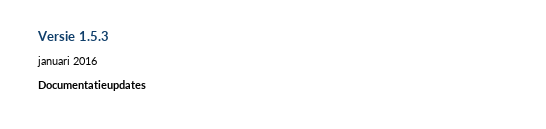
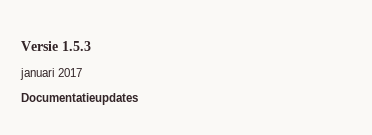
- januari 2016
+ januari 2017

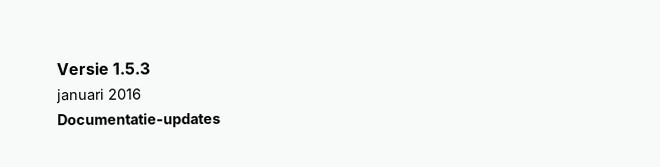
- januari 2017
- Documentatieupdates
+ januari 2016
+ Documentatie-updates

